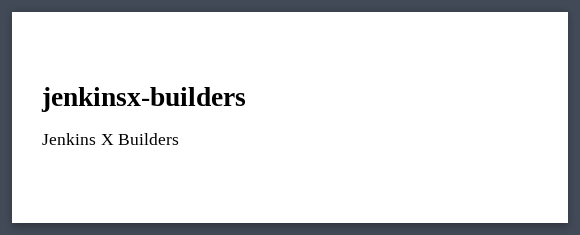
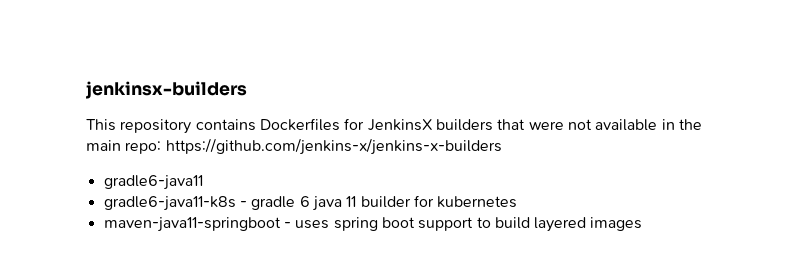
- Jenkins X Builders
+ This repository contains Dockerfiles for JenkinsX builders that were not available in the main repo: https://github.com/jenkins-x/jenkins-x-builders
+ gradle6-java11
+ gradle6-java11-k8s - gradle 6 java 11 builder for kubernetes
+ maven-java11-springboot - uses spring boot support to build layered images

